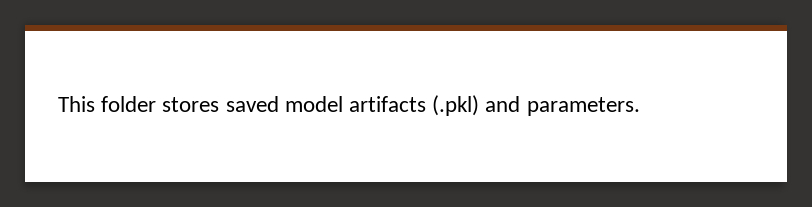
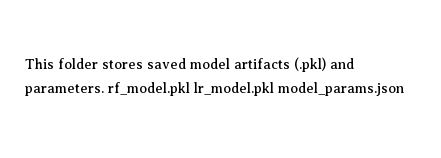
- This folder stores saved model artifacts (.pkl) and parameters.
+ This folder stores saved model artifacts (.pkl) and parameters. rf_model.pkl lr_model.pkl model_params.json

